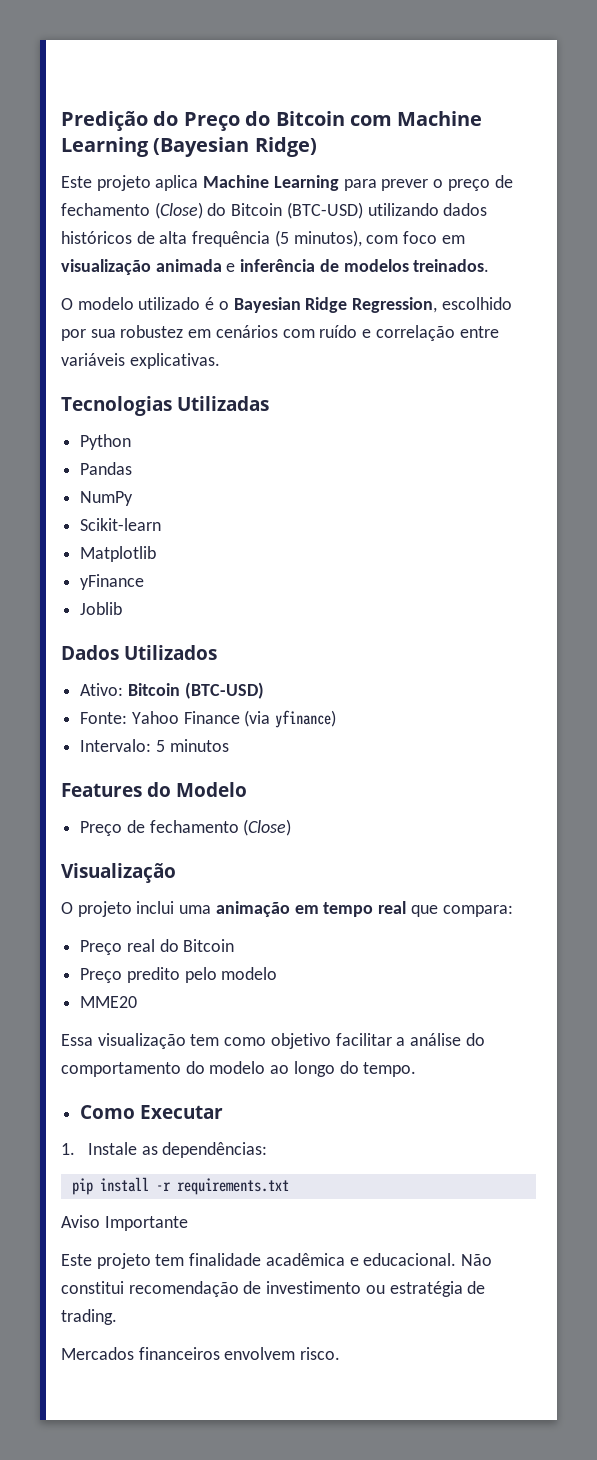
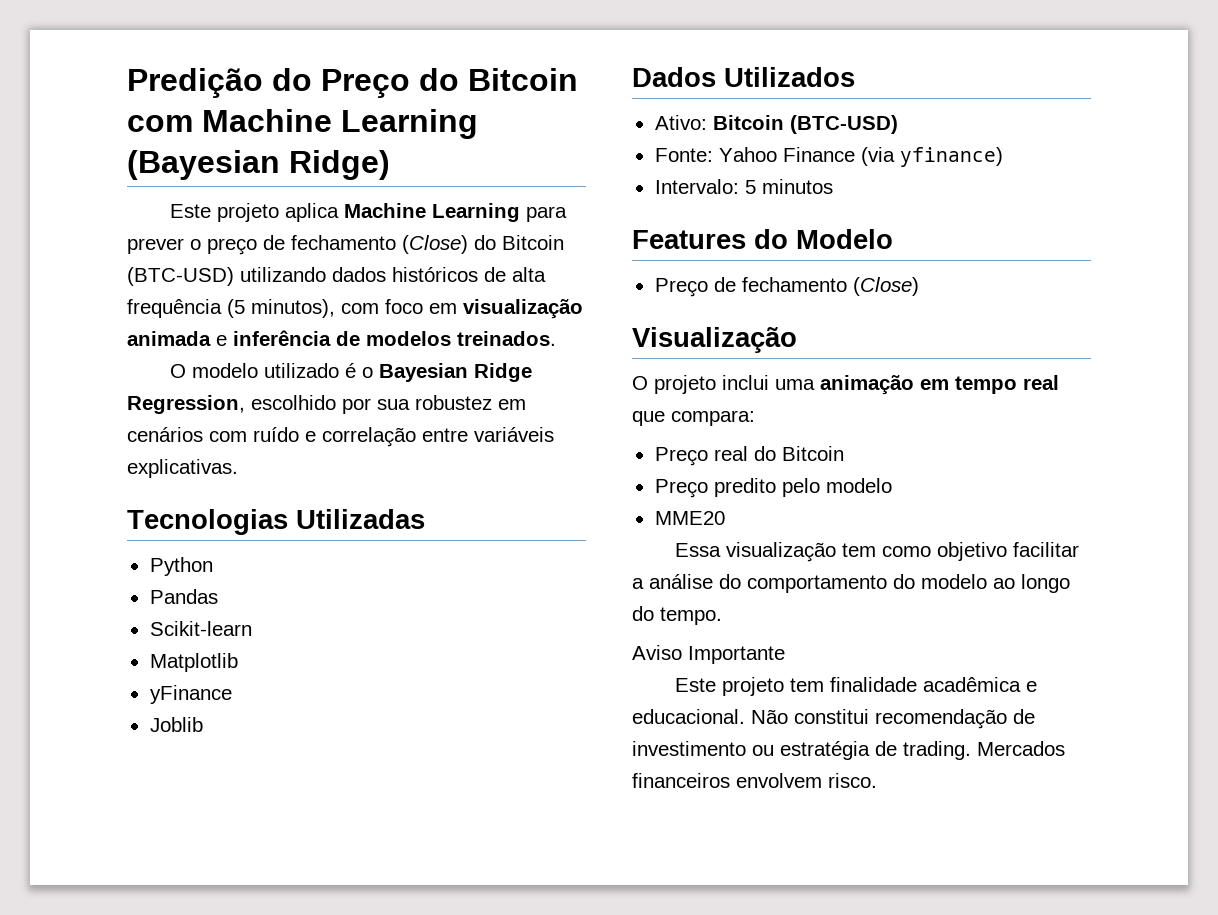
- NumPy
- Como Executar
- 1. Instale as dependências:
- pip install -r requirements.txt
- Não constitui recomendação de investimento ou estratégia de trading.
- Mercados financeiros envolvem risco.
+ Não constitui recomendação de investimento ou estratégia de trading. Mercados financeiros envolvem risco.

